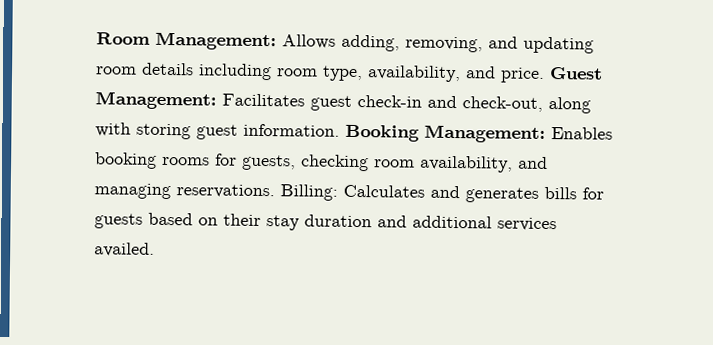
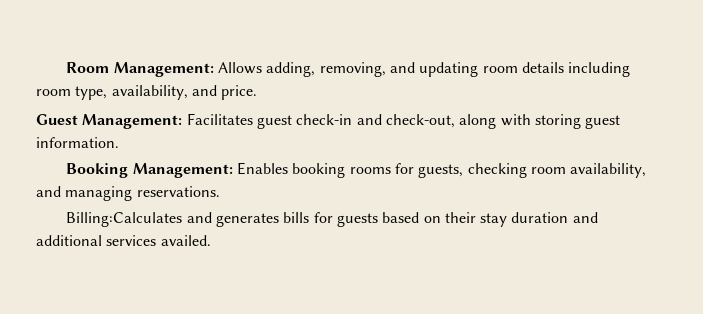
- Room Management: Allows adding, removing, and updating room details including room type, availability, and price. Guest Management: Facilitates guest check-in and check-out, along with storing guest information. Booking Management: Enables booking rooms for guests, checking room availability, and managing reservations. Billing: Calculates and generates bills for guests based on their stay duration and additional services availed.
+ Room Management: Allows adding, removing, and updating room details including room type, availability, and price.
+ Guest Management: Facilitates guest check-in and check-out, along with storing guest information.
+ Booking Management: Enables booking rooms for guests, checking room availability, and managing reservations.
+ Billing:Calculates and generates bills for guests based on their stay duration and additional services availed.

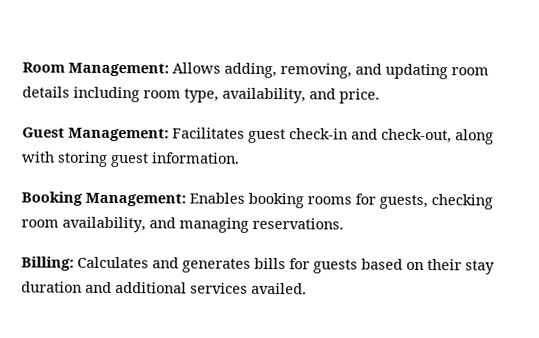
- Billing:Calculates and generates bills for guests based on their stay duration and additional services availed.
+ Billing: Calculates and generates bills for guests based on their stay duration and additional services availed.

